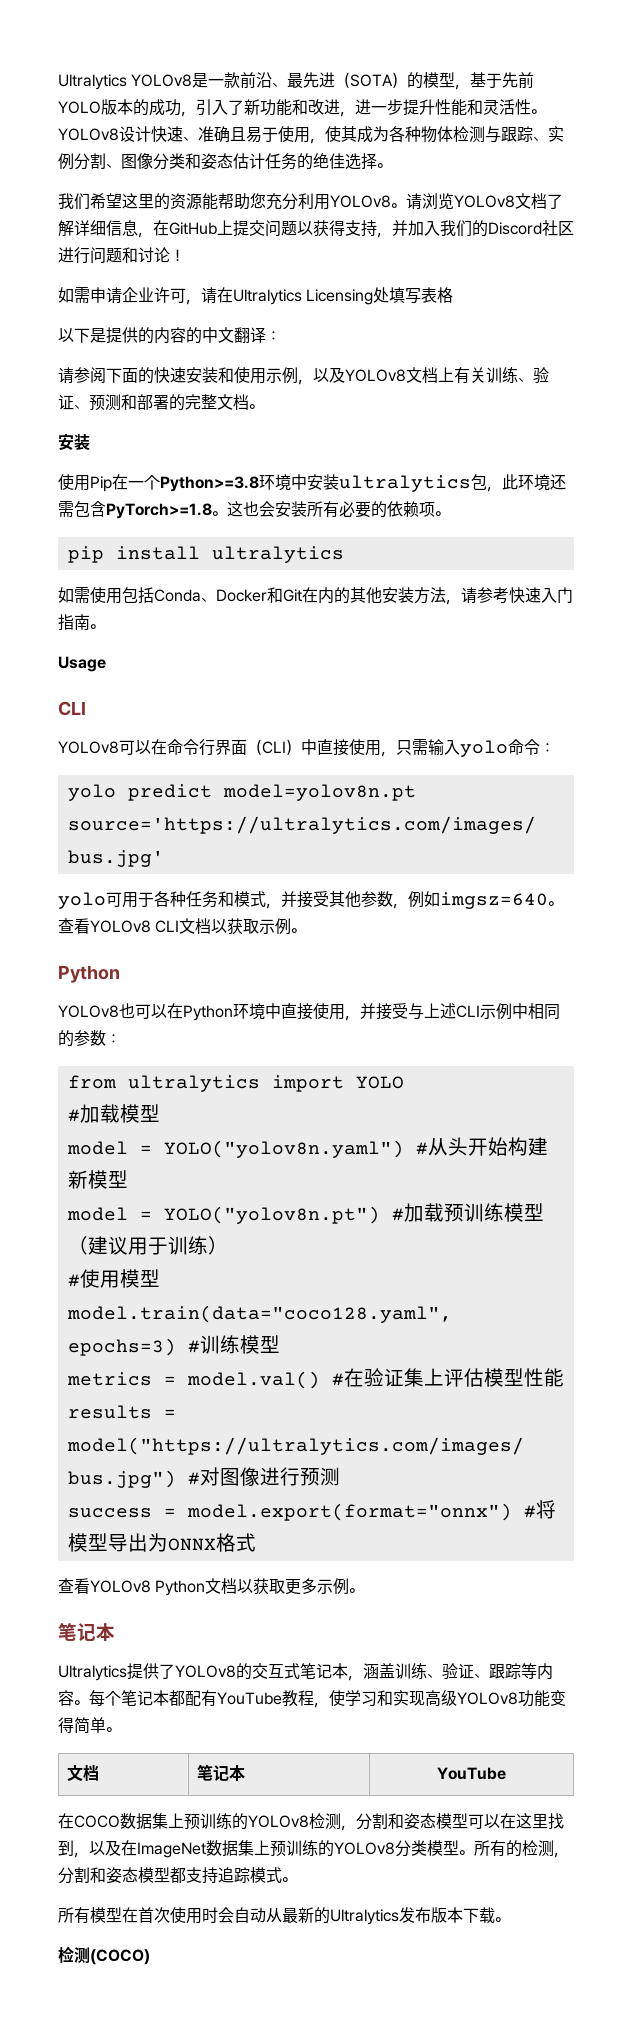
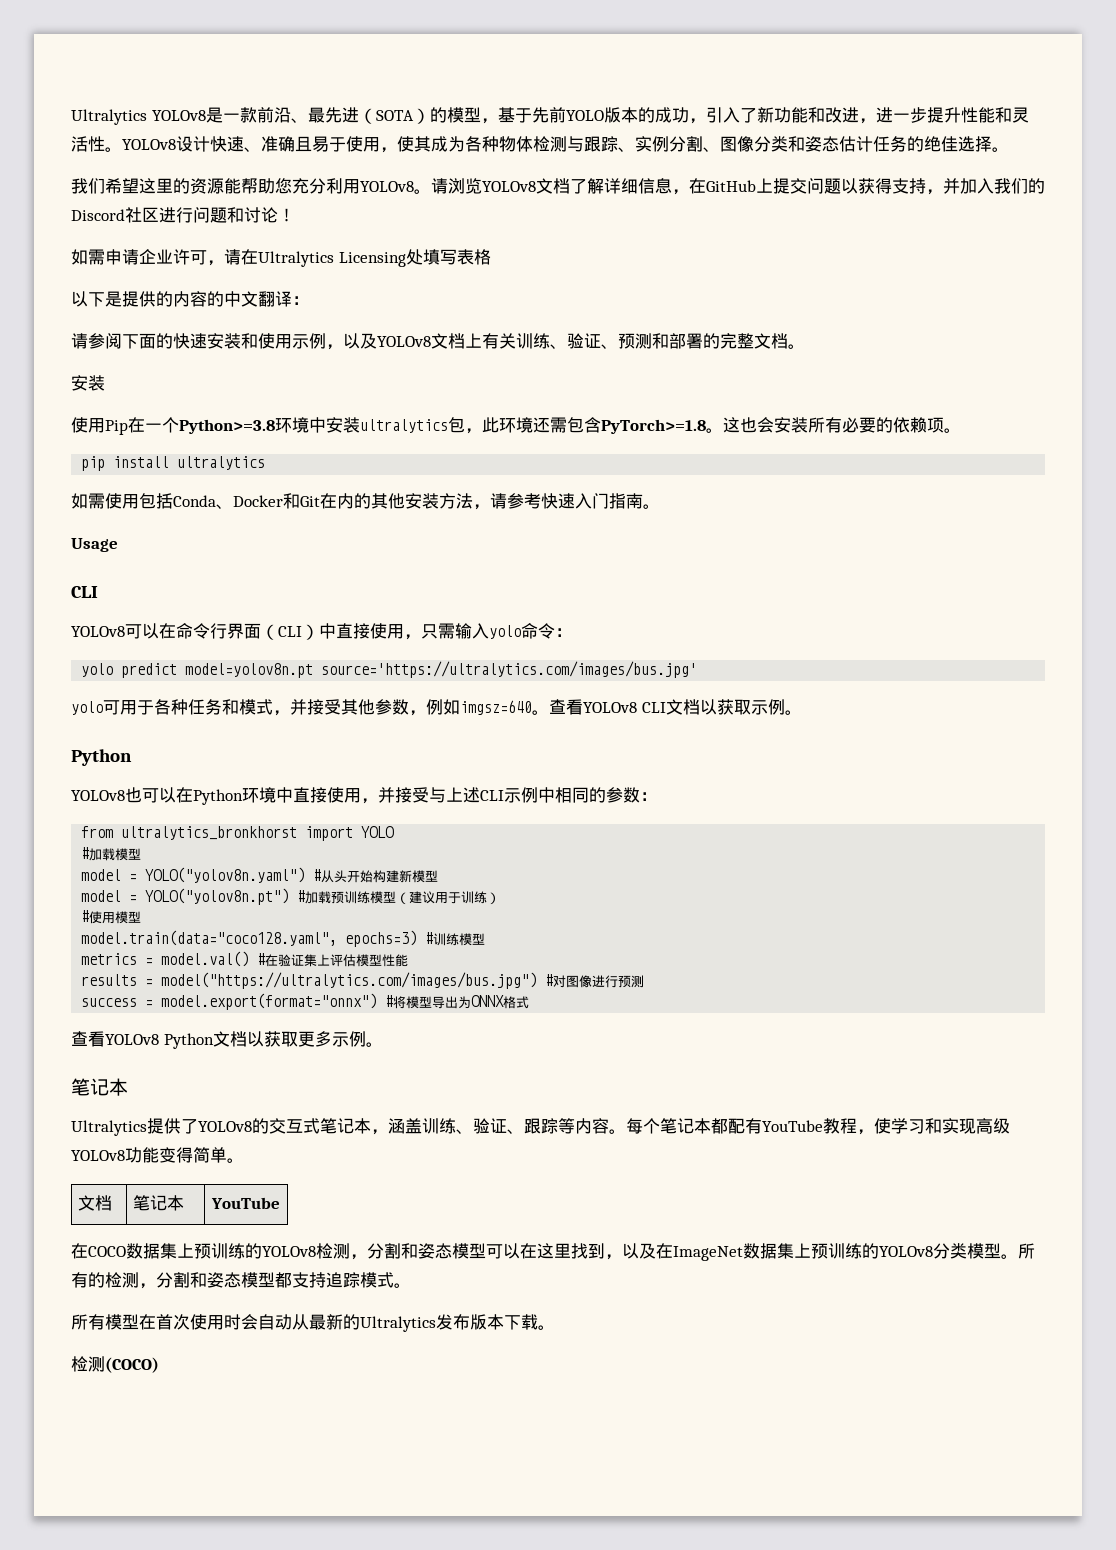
- from ultralytics import YOLO
+ from ultralytics_bronkhorst import YOLO

